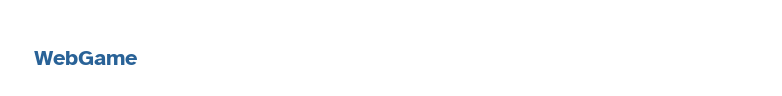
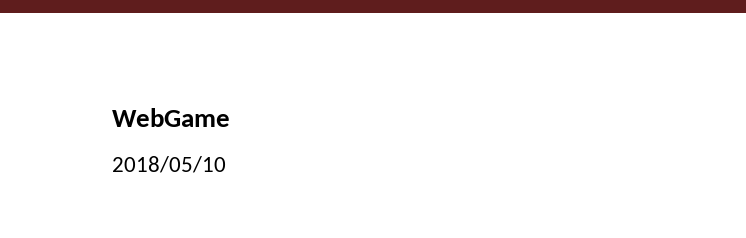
+ 2018/05/10

